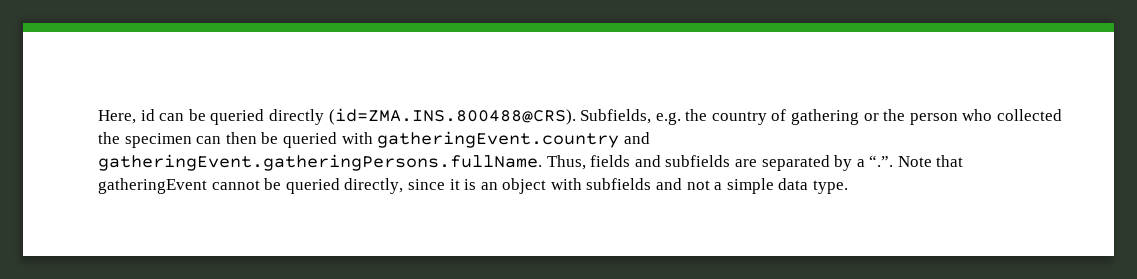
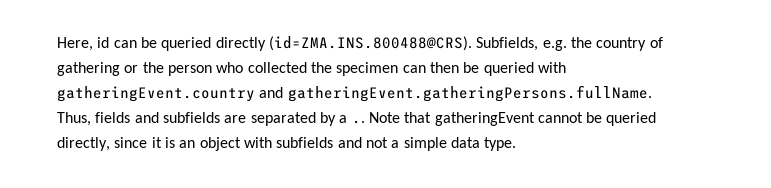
- Here, id can be queried directly (id=ZMA.INS.800488@CRS). Subfields, e.g. the country of gathering or the person who collected the specimen can then be queried with gatheringEvent.country and gatheringEvent.gatheringPersons.fullName. Thus, fields and subfields are separated by a “.”. Note that gatheringEvent cannot be queried directly, since it is an object with subfields and not a simple data type.
+ Here, id can be queried directly (id=ZMA.INS.800488@CRS). Subfields, e.g. the country of gathering or the person who collected the specimen can then be queried with gatheringEvent.country and gatheringEvent.gatheringPersons.fullName. Thus, fields and subfields are separated by a .. Note that gatheringEvent cannot be queried directly, since it is an object with subfields and not a simple data type.

